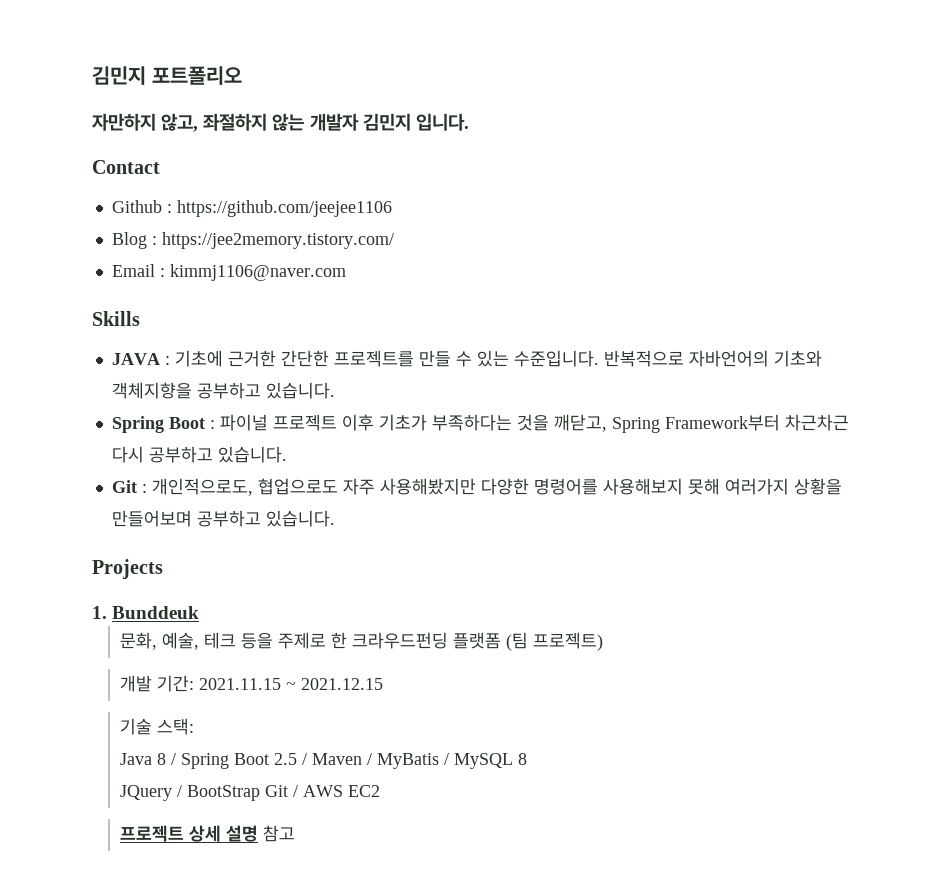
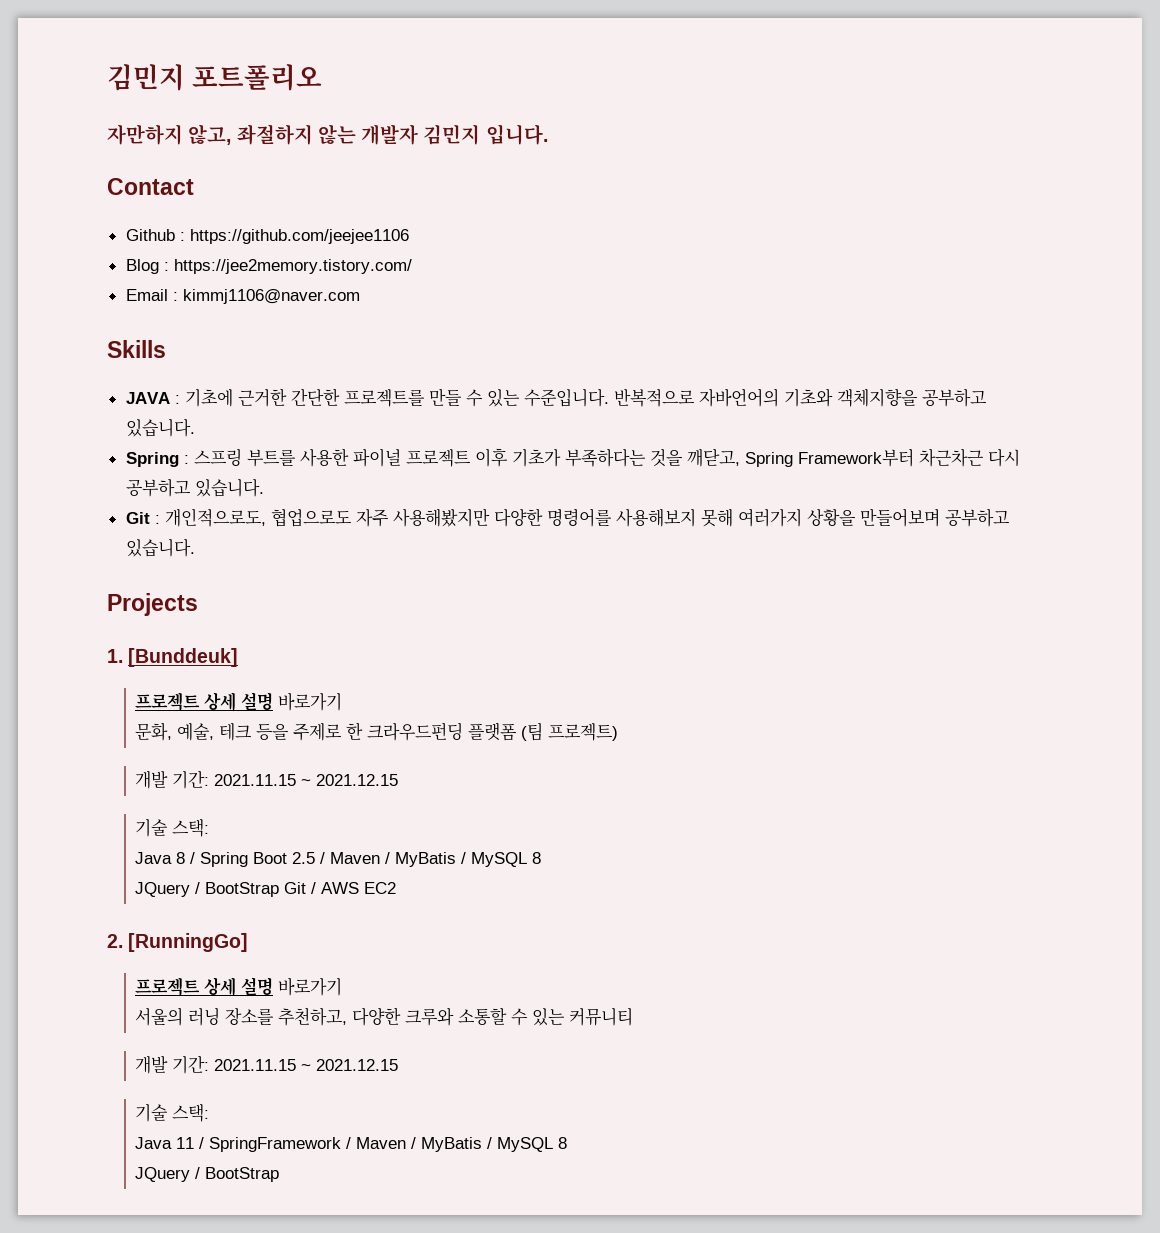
- Spring Boot : 파이널 프로젝트 이후 기초가 부족하다는 것을 깨닫고, Spring Framework부터 차근차근 다시 공부하고 있습니다.
+ Spring : 스프링 부트를 사용한 파이널 프로젝트 이후 기초가 부족하다는 것을 깨닫고, Spring Framework부터 차근차근 다시 공부하고 있습니다.
- 1. Bunddeuk
+ 1. [Bunddeuk]
+ 프로젝트 상세 설명 바로가기
- 프로젝트 상세 설명 참고
+ 2. [RunningGo]
+ 프로젝트 상세 설명 바로가기
+ 서울의 러닝 장소를 추천하고, 다양한 크루와 소통할 수 있는 커뮤니티
+ 개발 기간: 2021.11.15 ~ 2021.12.15
+ 기술 스택:
+ Java 11 / SpringFramework / Maven / MyBatis / MySQL 8
+ JQuery / BootStrap

